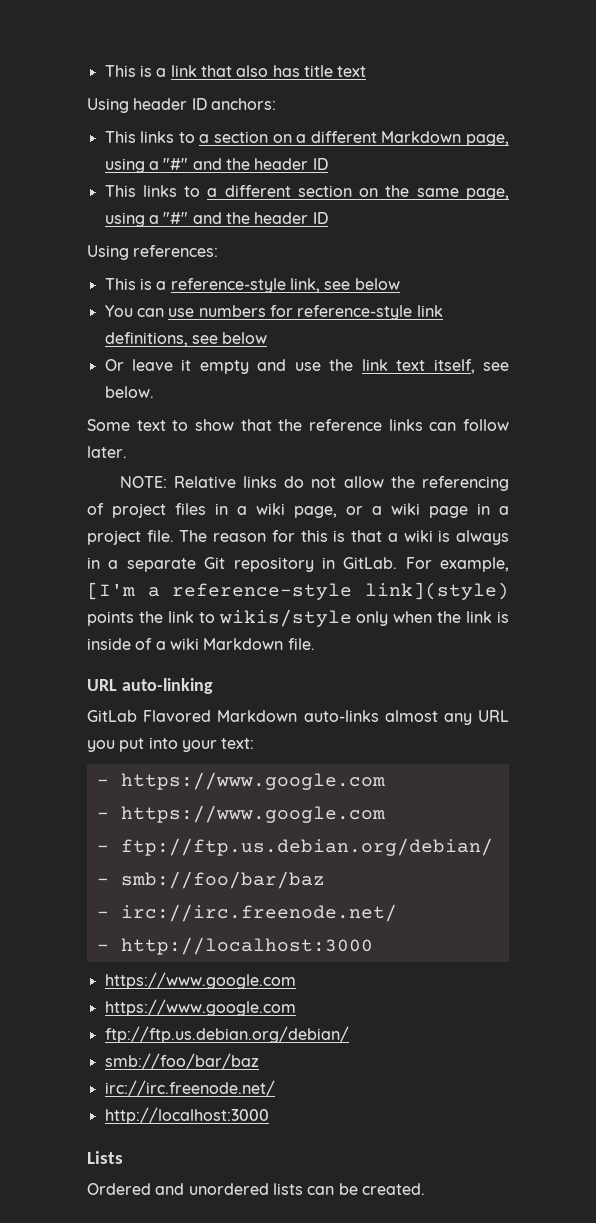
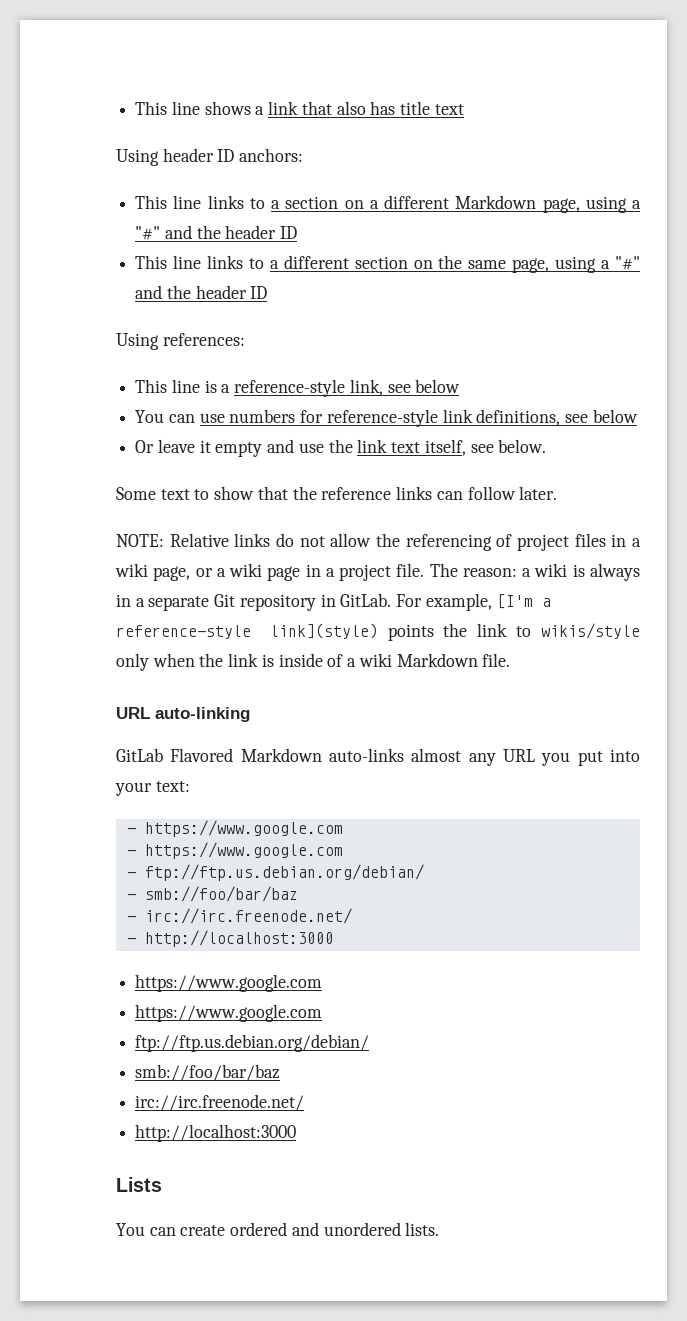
- This is a link that also has title text
+ This line shows a link that also has title text
- This links to a section on a different Markdown page, using a "#" and the header ID
+ This line links to a section on a different Markdown page, using a "#" and the header ID
- This links to a different section on the same page, using a "#" and the header ID
+ This line links to a different section on the same page, using a "#" and the header ID
- This is a reference-style link, see below
+ This line is a reference-style link, see below
- The reason for this is that a wiki is always in a separate Git repository in GitLab.
+ The reason: a wiki is always in a separate Git repository in GitLab.
- Ordered and unordered lists can be created.
+ You can create ordered and unordered lists.

